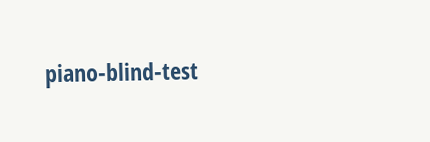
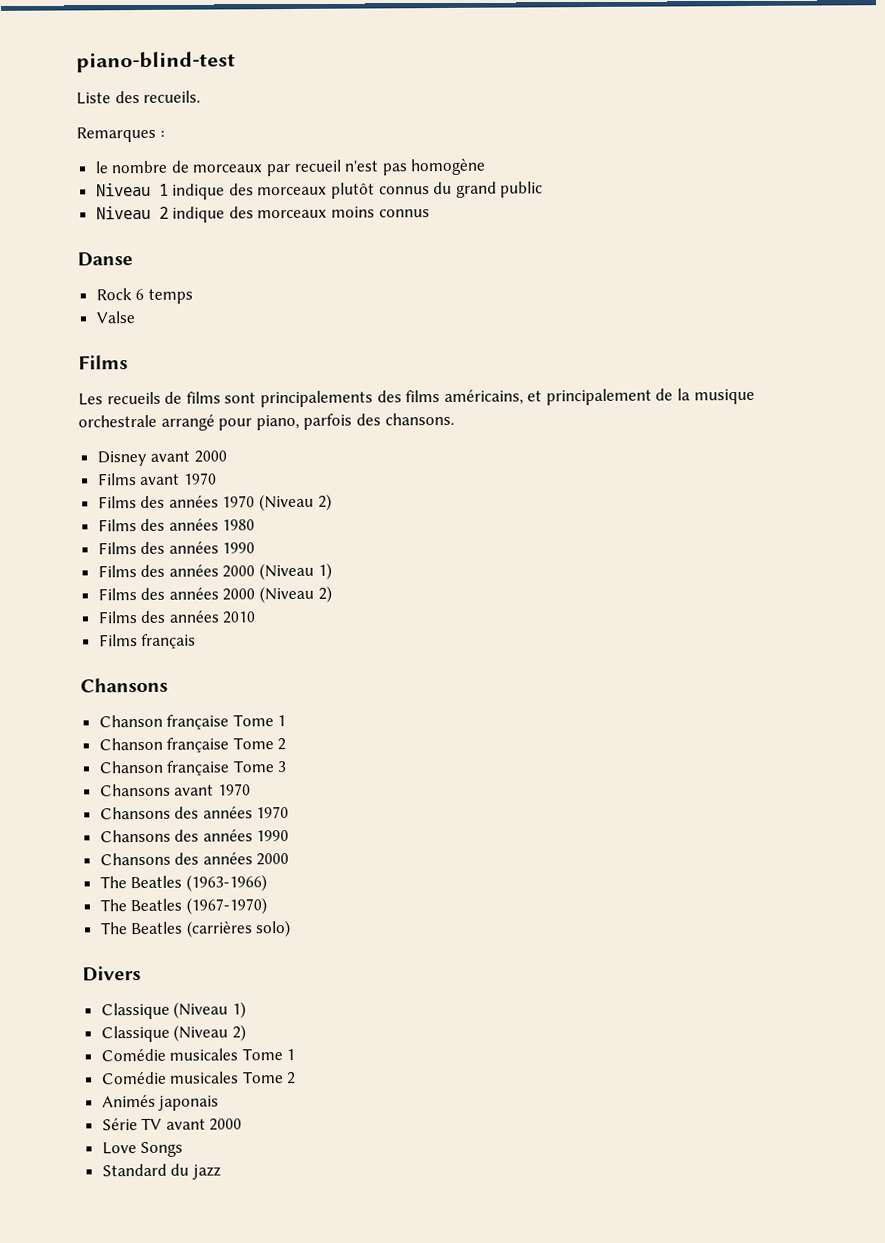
+ Liste des recueils.
+ Remarques :
+ le nombre de morceaux par recueil n'est pas homogène
+ Niveau 1 indique des morceaux plutôt connus du grand public
+ Niveau 2 indique des morceaux moins connus
+ Danse
+ Rock 6 temps
+ Valse
+ Films
+ Les recueils de films sont principalements des films américains, et principalement de la musique orchestrale arrangé pour piano, parfois des chansons.
+ Disney avant 2000
+ Films avant 1970
+ Films des années 1970 (Niveau 2)
+ Films des années 1980
+ Films des années 1990
+ Films des années 2000 (Niveau 1)
+ Films des années 2000 (Niveau 2)
+ Films des années 2010
+ Films français
+ Chansons
+ Chanson française Tome 1
+ Chanson française Tome 2
+ Chanson française Tome 3
+ Chansons avant 1970
+ Chansons des années 1970
+ Chansons des années 1990
+ Chansons des années 2000
+ The Beatles (1963-1966)
+ The Beatles (1967-1970)
+ The Beatles (carrières solo)
+ Divers
+ Classique (Niveau 1)
+ Classique (Niveau 2)
+ Comédie musicales Tome 1
+ Comédie musicales Tome 2
+ Animés japonais
+ Série TV avant 2000
+ Love Songs
+ Standard du jazz

